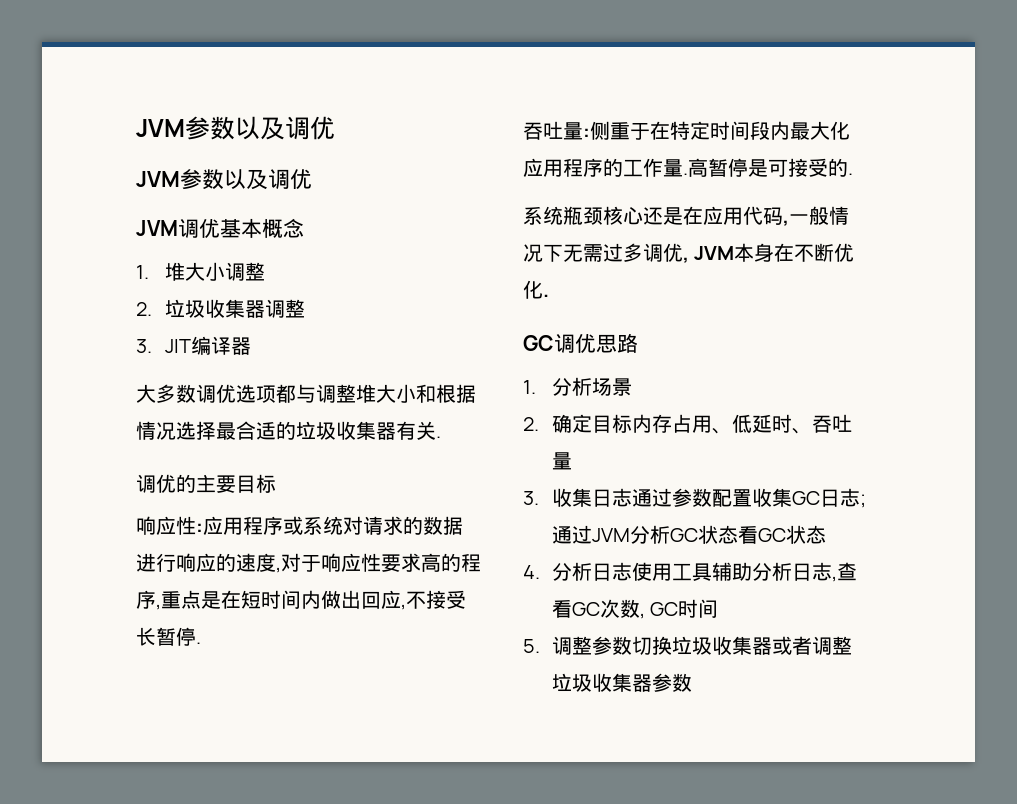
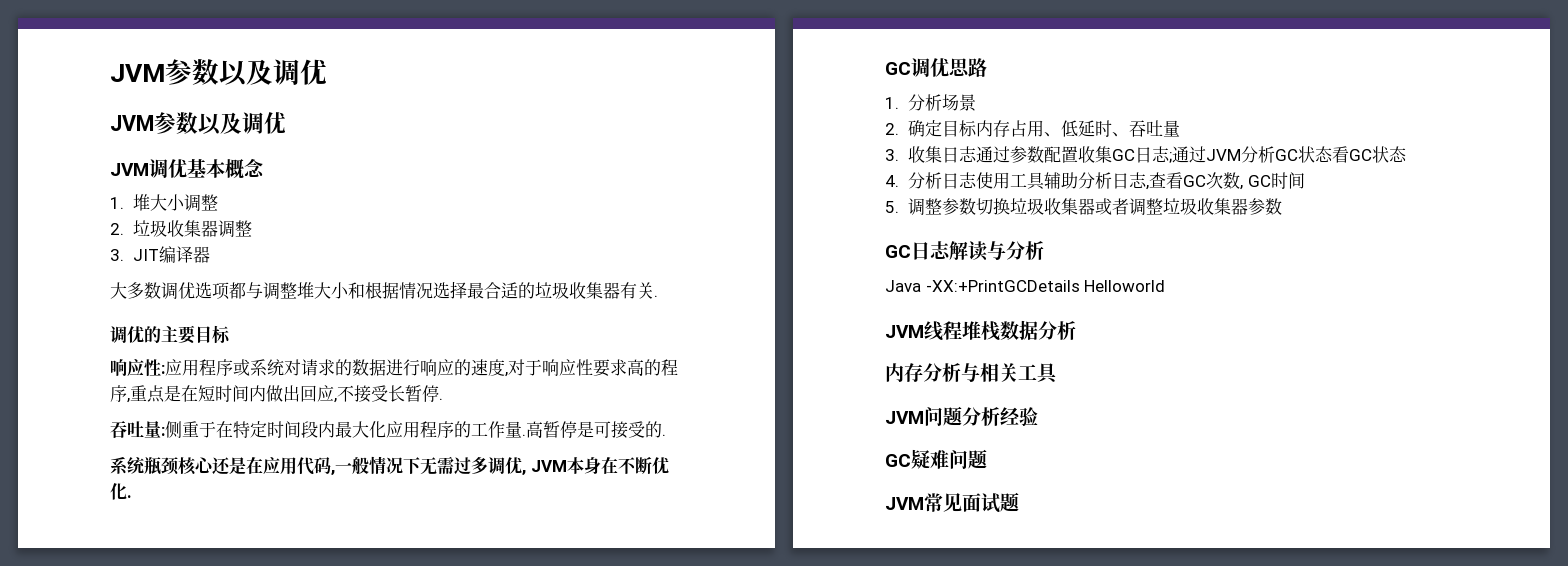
+ GC日志解读与分析
+ Java -XX:+PrintGCDetails Helloworld
+ JVM线程堆栈数据分析
+ 内存分析与相关工具
+ JVM问题分析经验
+ GC疑难问题
+ JVM常见面试题

